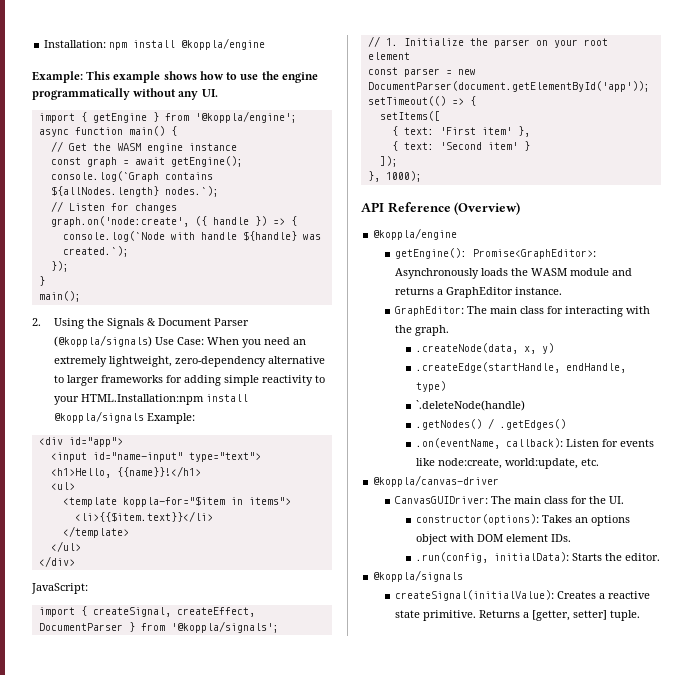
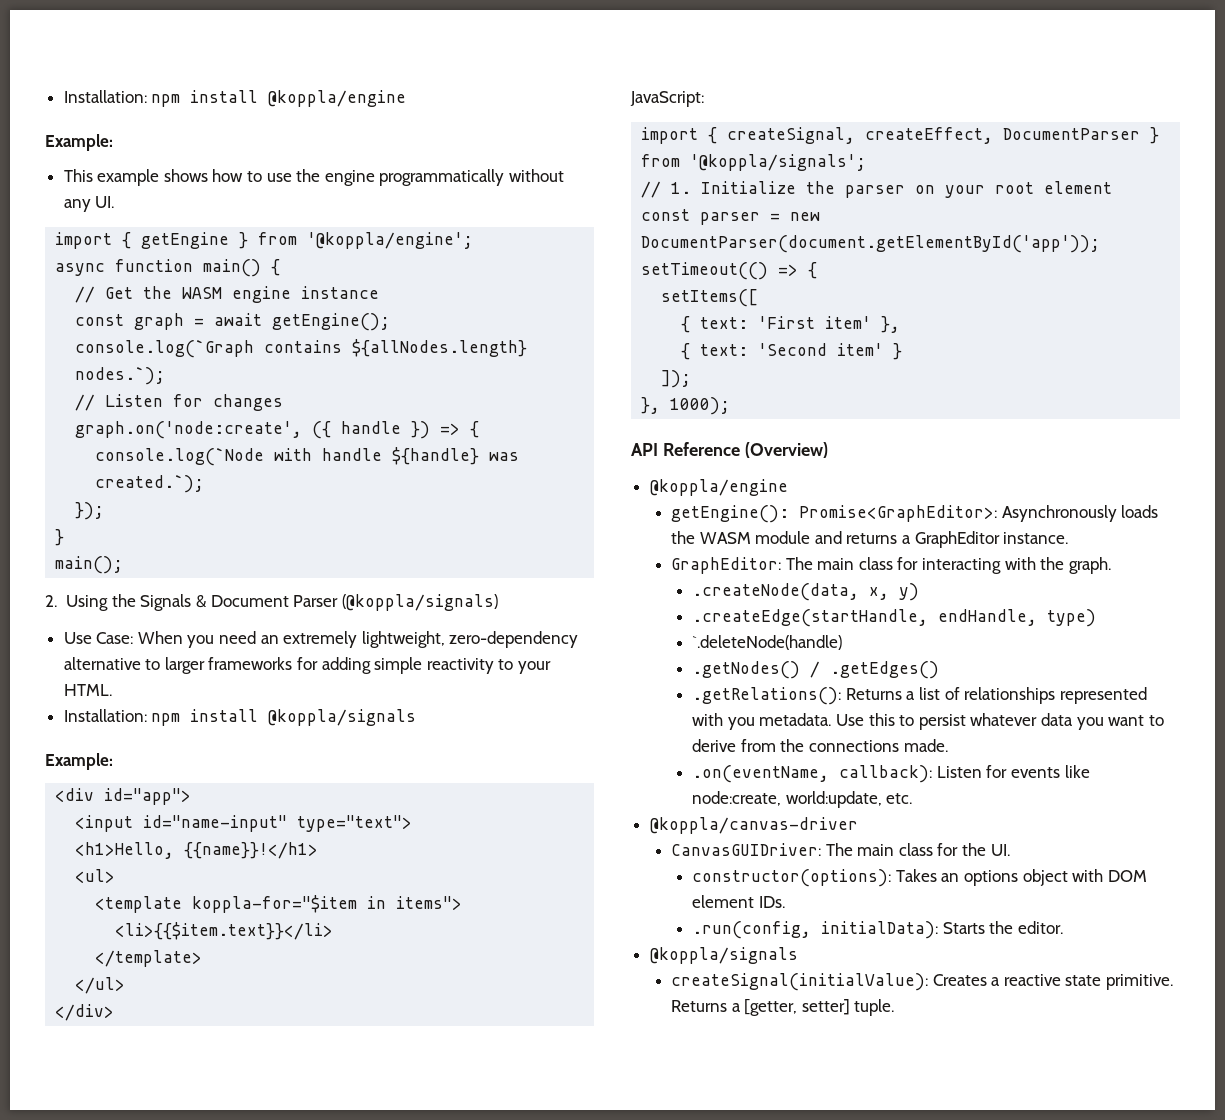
  Installation: npm install @koppla/engine
- Example: This example shows how to use the engine programmatically without any UI.
+ Example:
+ This example shows how to use the engine programmatically without any UI.
- 2. Using the Signals & Document Parser (@koppla/signals) Use Case: When you need an extremely lightweight, zero-dependency alternative to larger frameworks for adding simple reactivity to your HTML.Installation:npm install @koppla/signals Example:
+ 2. Using the Signals & Document Parser (@koppla/signals)
+ Use Case: When you need an extremely lightweight, zero-dependency alternative to larger frameworks for adding simple reactivity to your HTML.
+ Installation: npm install @koppla/signals
+ Example:
+ .getRelations(): Returns a list of relationships represented with you metadata. Use this to persist whatever data you want to derive from the connections made.

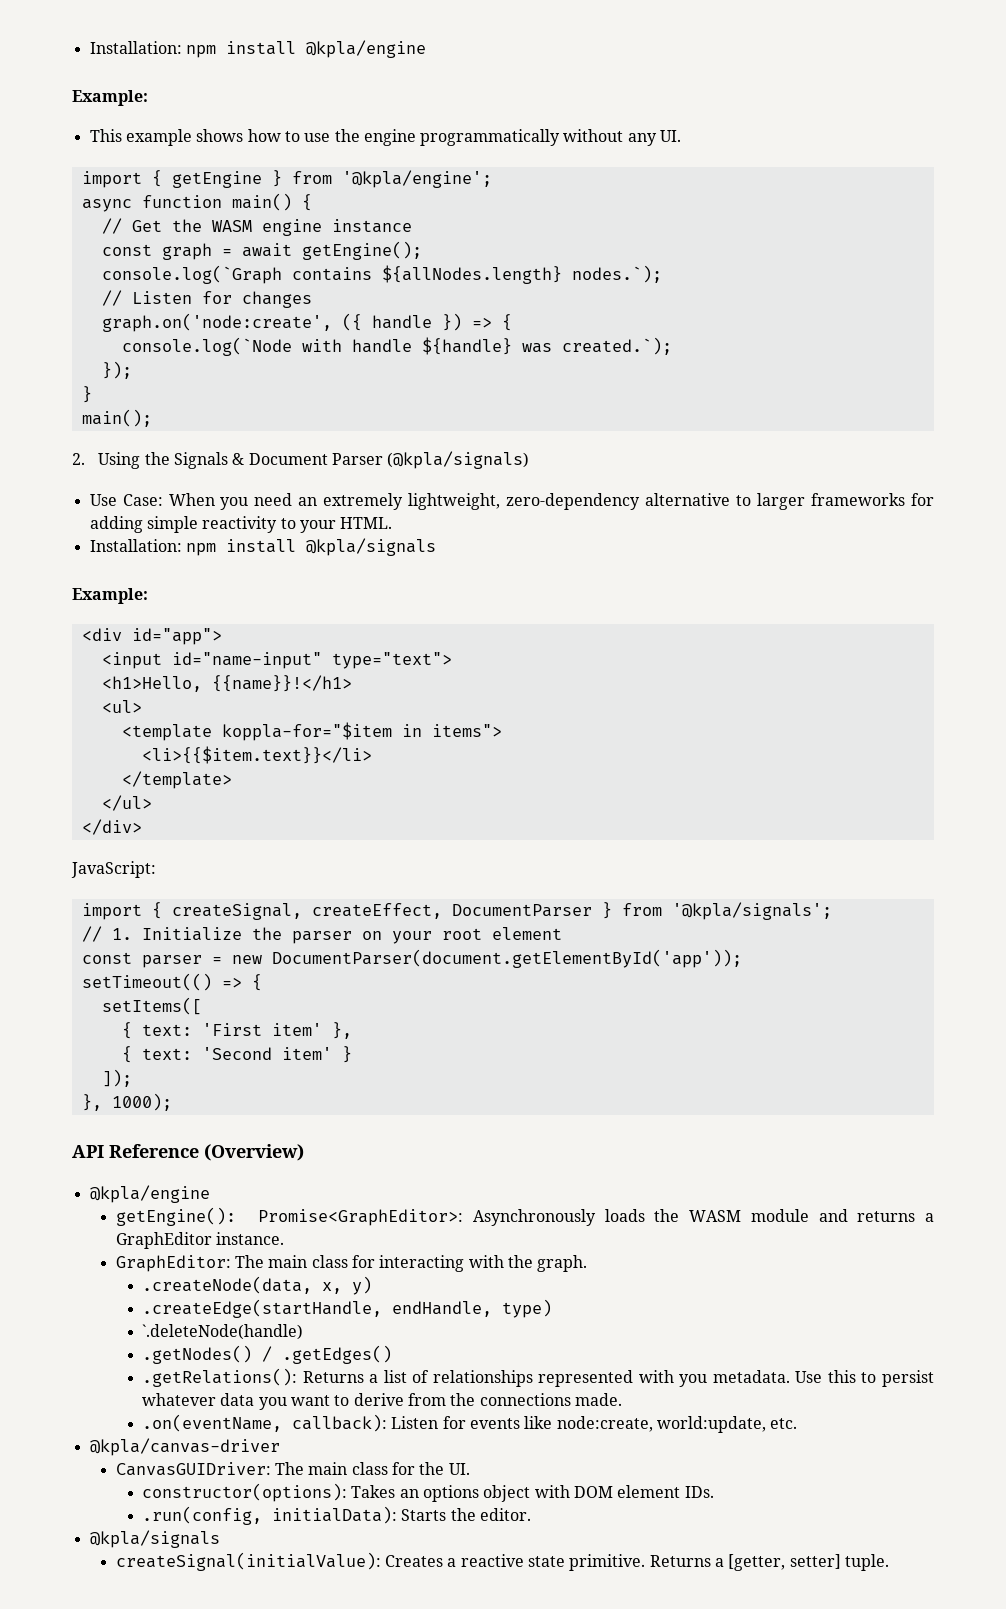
- Installation: npm install @koppla/engine
+ Installation: npm install @kpla/engine
- import { getEngine } from '@koppla/engine';
+ import { getEngine } from '@kpla/engine';
- 2. Using the Signals & Document Parser (@koppla/signals)
+ 2. Using the Signals & Document Parser (@kpla/signals)
- Installation: npm install @koppla/signals
+ Installation: npm install @kpla/signals
- import { createSignal, createEffect, DocumentParser } from '@koppla/signals';
+ import { createSignal, createEffect, DocumentParser } from '@kpla/signals';
  API Reference (Overview)
- @koppla/engine
+ @kpla/engine
- @koppla/canvas-driver
+ @kpla/canvas-driver
  .run(config, initialData): Starts the editor.
- @koppla/signals
+ @kpla/signals

